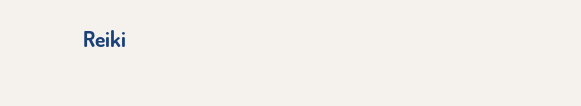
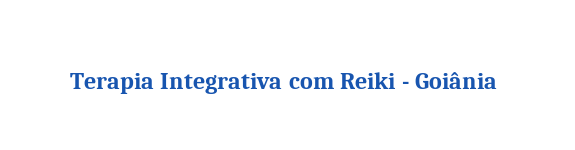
- Reiki
+ Terapia Integrativa com Reiki - Goiânia

